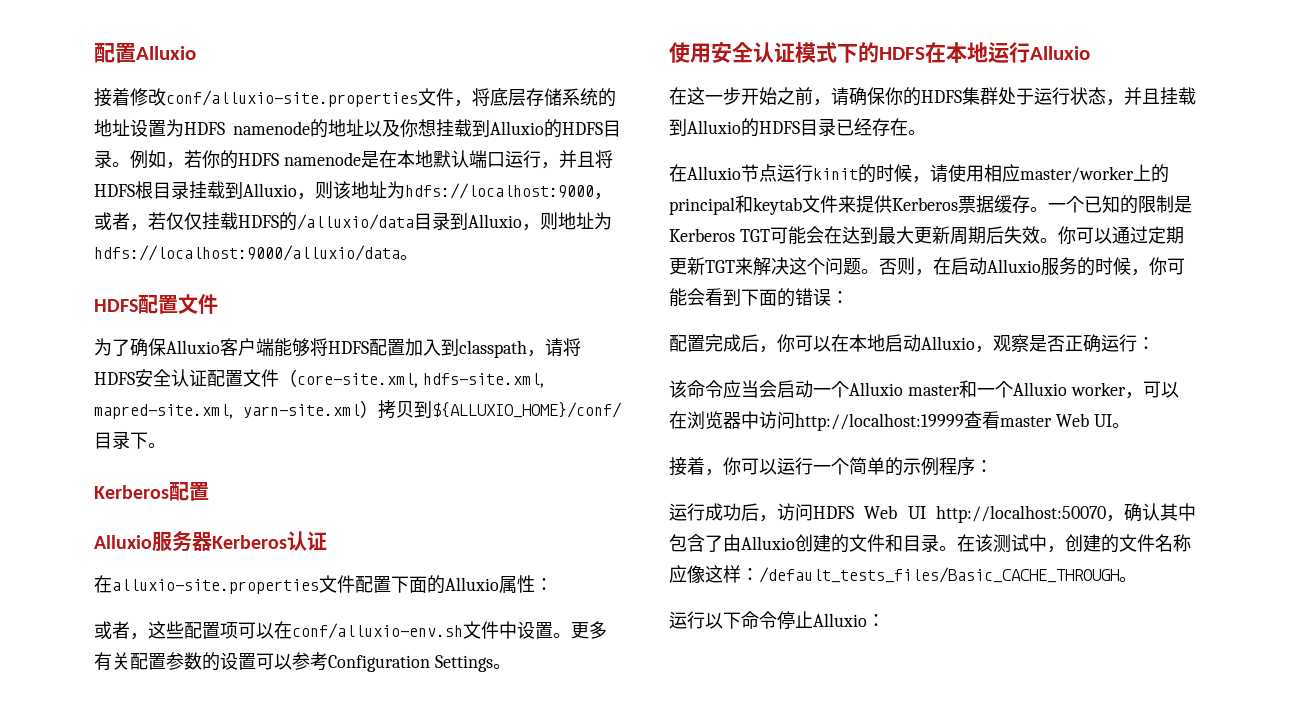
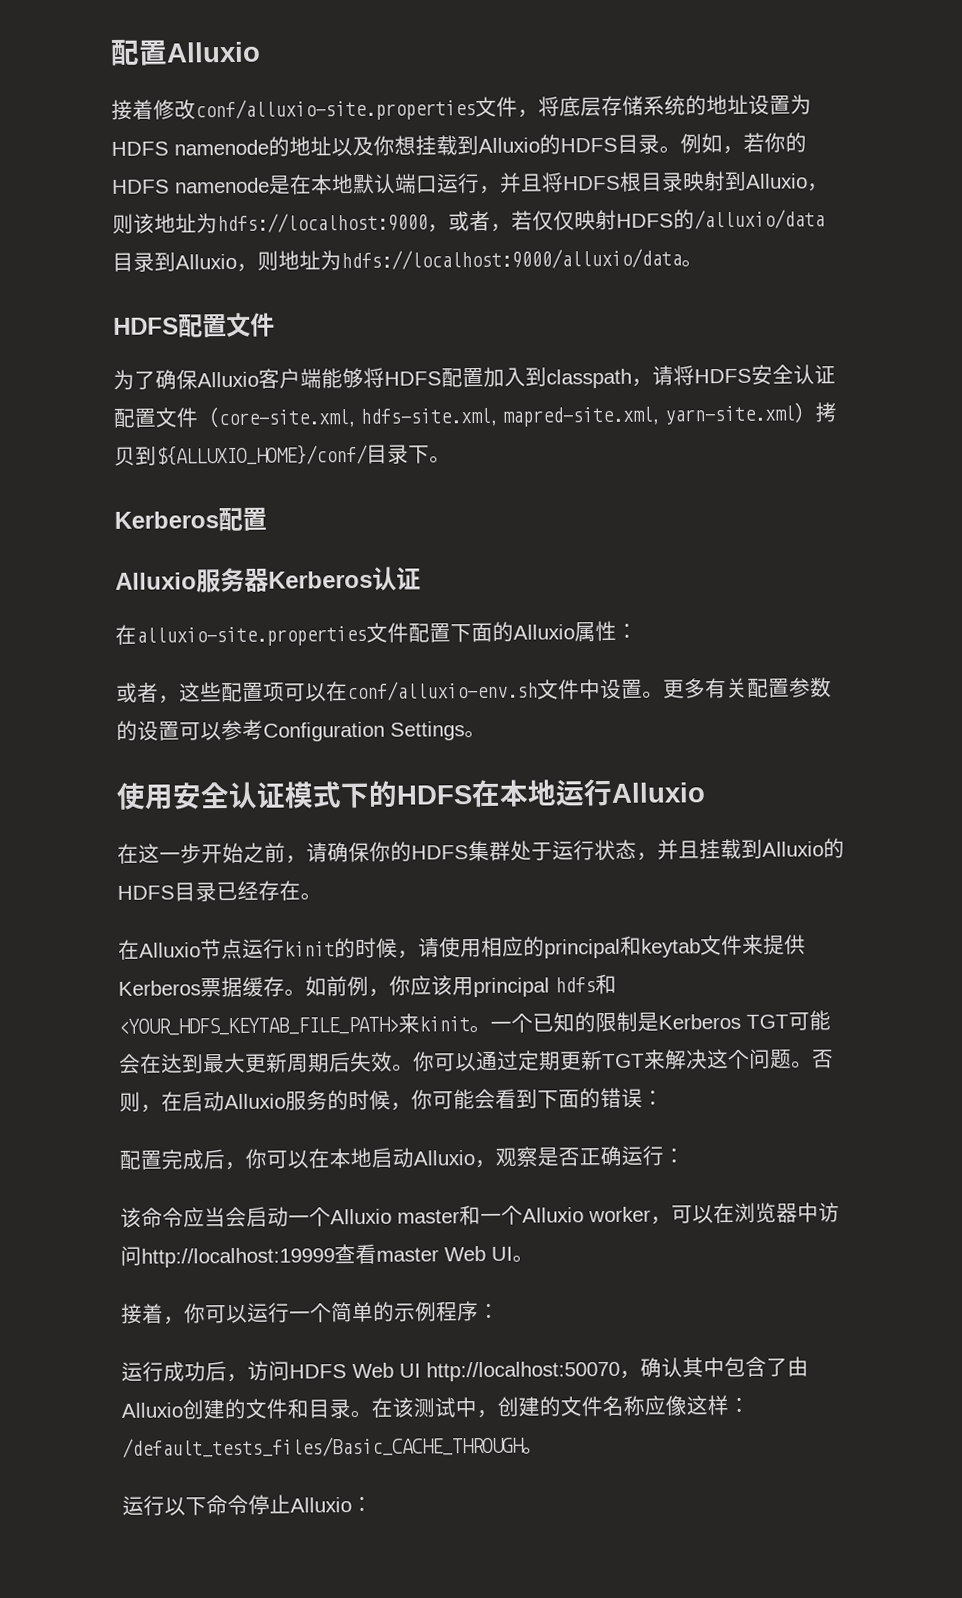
- 例如，若你的HDFS namenode是在本地默认端口运行，并且将HDFS根目录挂载到Alluxio，则该地址为hdfs://localhost:9000，或者，若仅仅挂载HDFS的/alluxio/data目录到Alluxio，则地址为hdfs://localhost:9000/alluxio/data。
+ 例如，若你的HDFS namenode是在本地默认端口运行，并且将HDFS根目录映射到Alluxio，则该地址为hdfs://localhost:9000，或者，若仅仅映射HDFS的/alluxio/data目录到Alluxio，则地址为hdfs://localhost:9000/alluxio/data。
- 在Alluxio节点运行kinit的时候，请使用相应master/worker上的principal和keytab文件来提供Kerberos票据缓存。
+ 在Alluxio节点运行kinit的时候，请使用相应的principal和keytab文件来提供Kerberos票据缓存。
+ 如前例，你应该用principal hdfs和<YOUR_HDFS_KEYTAB_FILE_PATH>来kinit。

